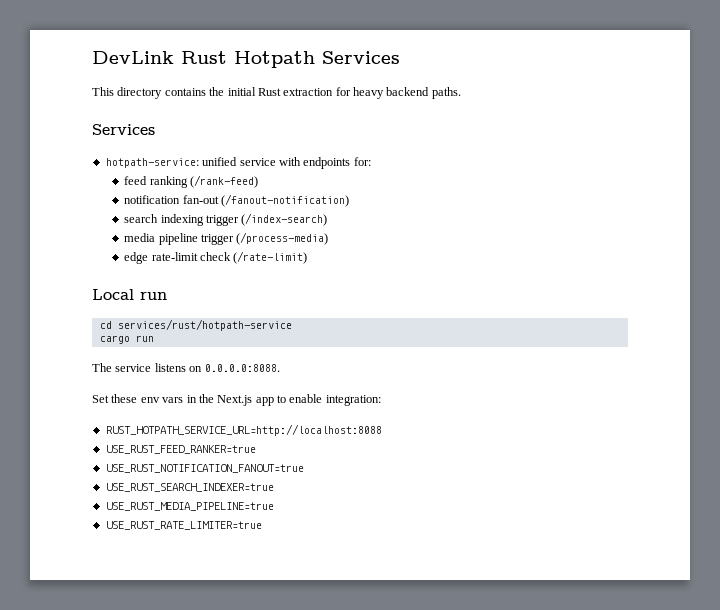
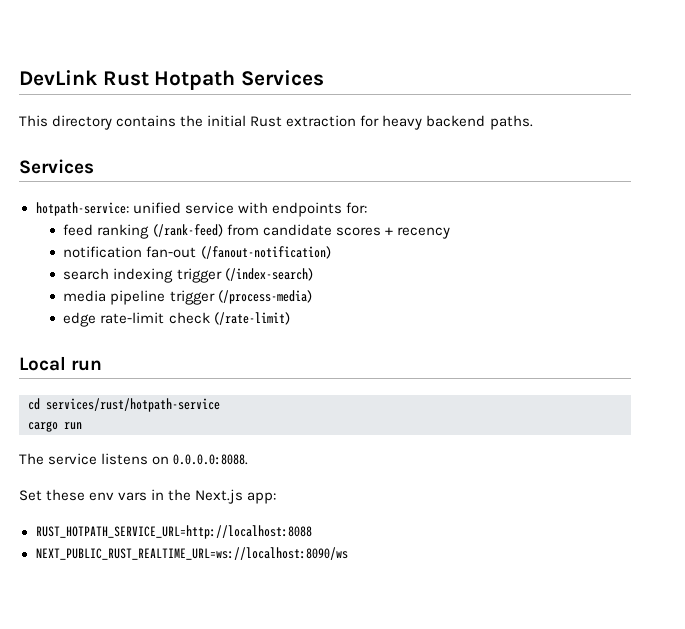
- feed ranking (/rank-feed)
+ feed ranking (/rank-feed) from candidate scores + recency
- Set these env vars in the Next.js app to enable integration:
+ Set these env vars in the Next.js app:
  RUST_HOTPATH_SERVICE_URL=http://localhost:8088
- USE_RUST_FEED_RANKER=true
- USE_RUST_NOTIFICATION_FANOUT=true
- USE_RUST_SEARCH_INDEXER=true
- USE_RUST_MEDIA_PIPELINE=true
- USE_RUST_RATE_LIMITER=true
+ NEXT_PUBLIC_RUST_REALTIME_URL=ws://localhost:8090/ws

